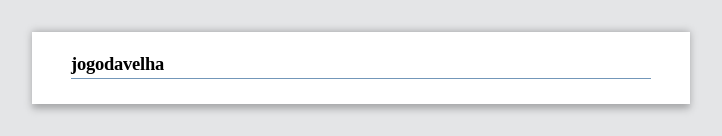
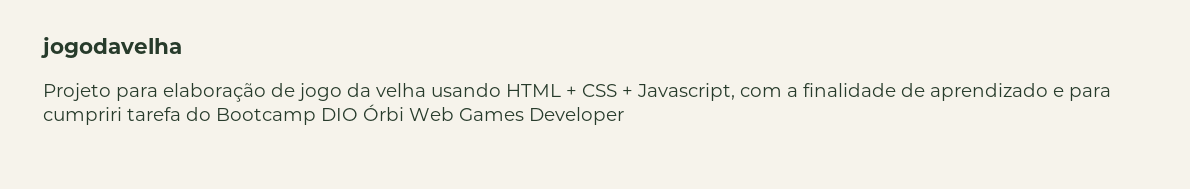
+ Projeto para elaboração de jogo da velha usando HTML + CSS + Javascript, com a finalidade de aprendizado e para cumpriri tarefa do Bootcamp DIO Órbi Web Games Developer

